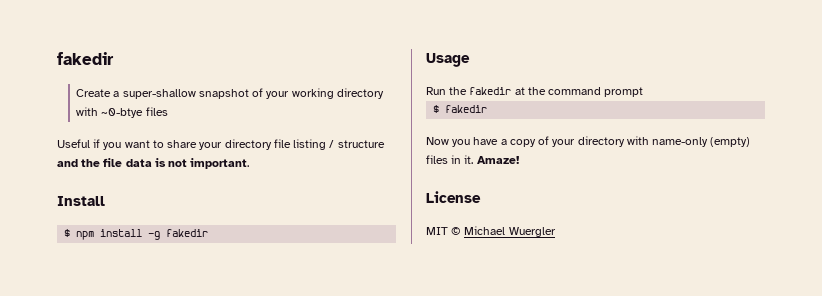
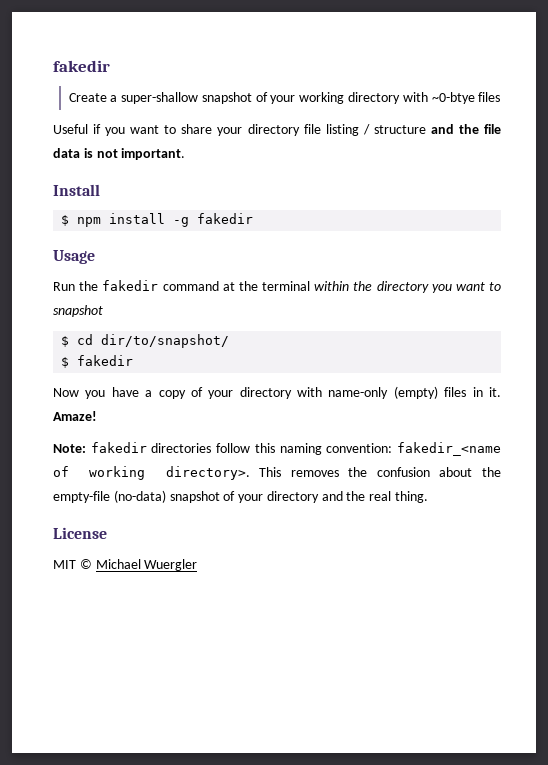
- Run the fakedir at the command prompt
+ Run the fakedir command at the terminal within the directory you want to snapshot
+ $ cd dir/to/snapshot/
+ Note: fakedir directories follow this naming convention: fakedir_<name of working directory>. This removes the confusion about the empty-file (no-data) snapshot of your directory and the real thing.

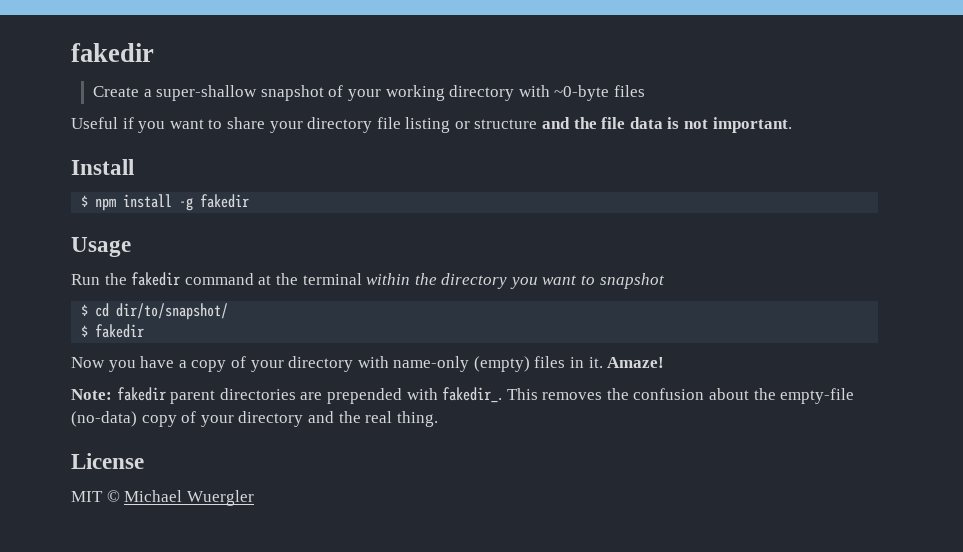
- Create a super-shallow snapshot of your working directory with ~0-btye files
+ Create a super-shallow snapshot of your working directory with ~0-byte files
- Useful if you want to share your directory file listing / structure and the file data is not important.
+ Useful if you want to share your directory file listing or structure and the file data is not important.
- Note: fakedir directories follow this naming convention: fakedir_<name of working directory>.
+ Note: fakedir parent directories are prepended with fakedir_.
- This removes the confusion about the empty-file (no-data) snapshot of your directory and the real thing.
+ This removes the confusion about the empty-file (no-data) copy of your directory and the real thing.

